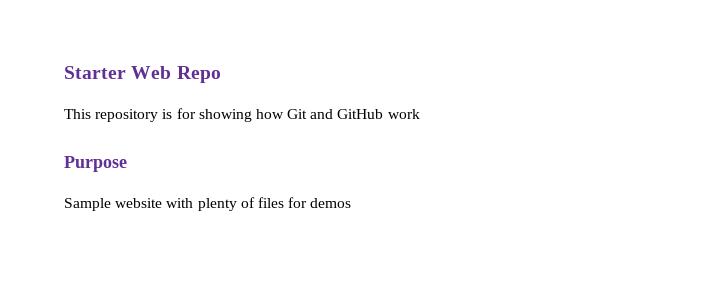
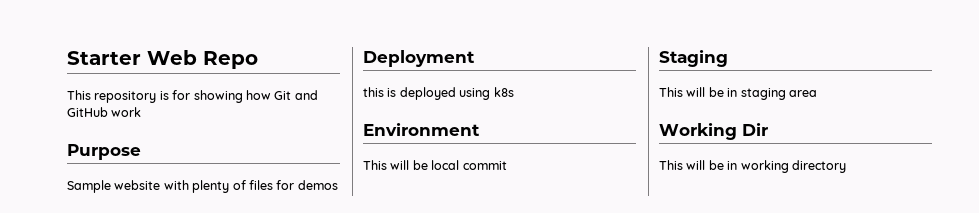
+ Deployment
+ this is deployed using k8s
+ Environment
+ This will be local commit
+ Staging
+ This will be in staging area
+ Working Dir
+ This will be in working directory

